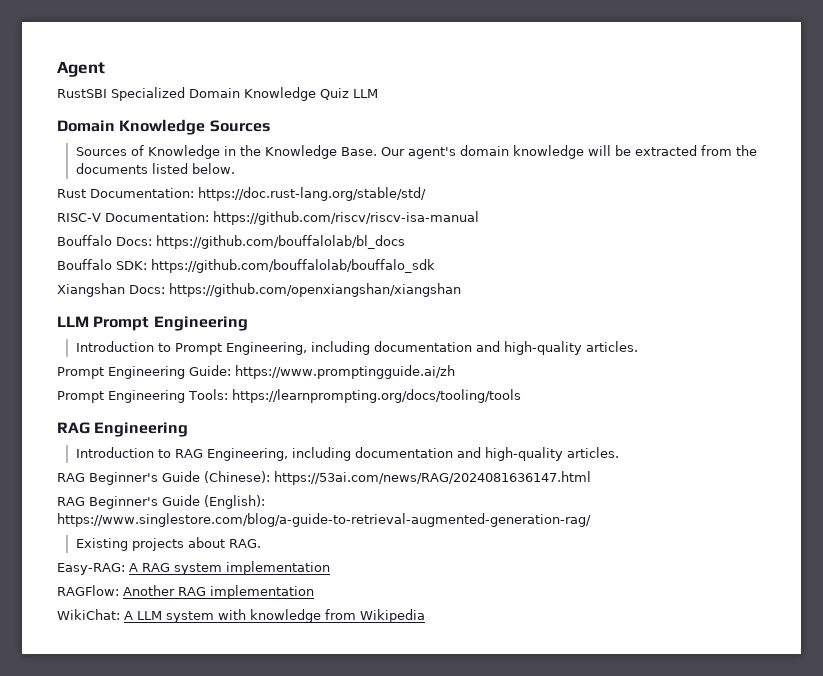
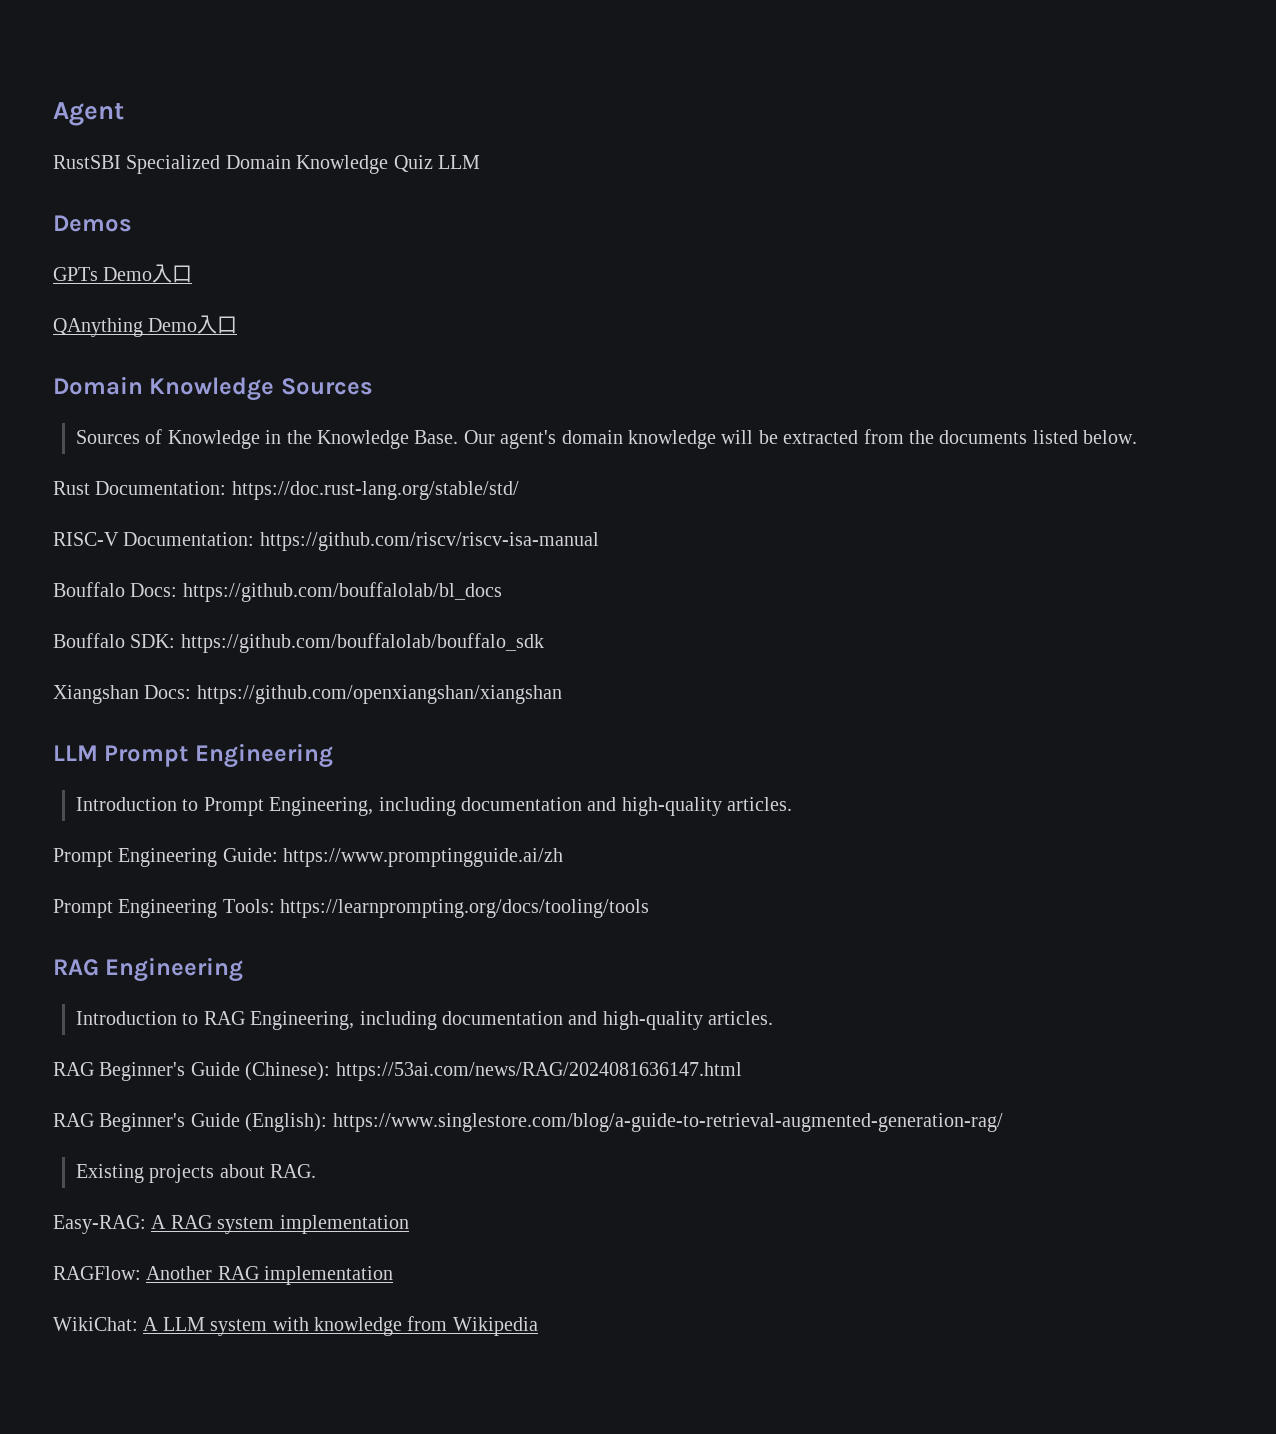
+ Demos
+ GPTs Demo入口
+ QAnything Demo入口

